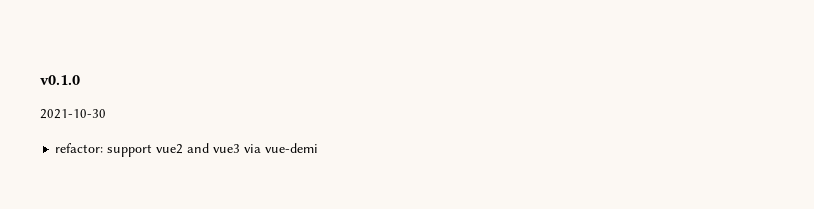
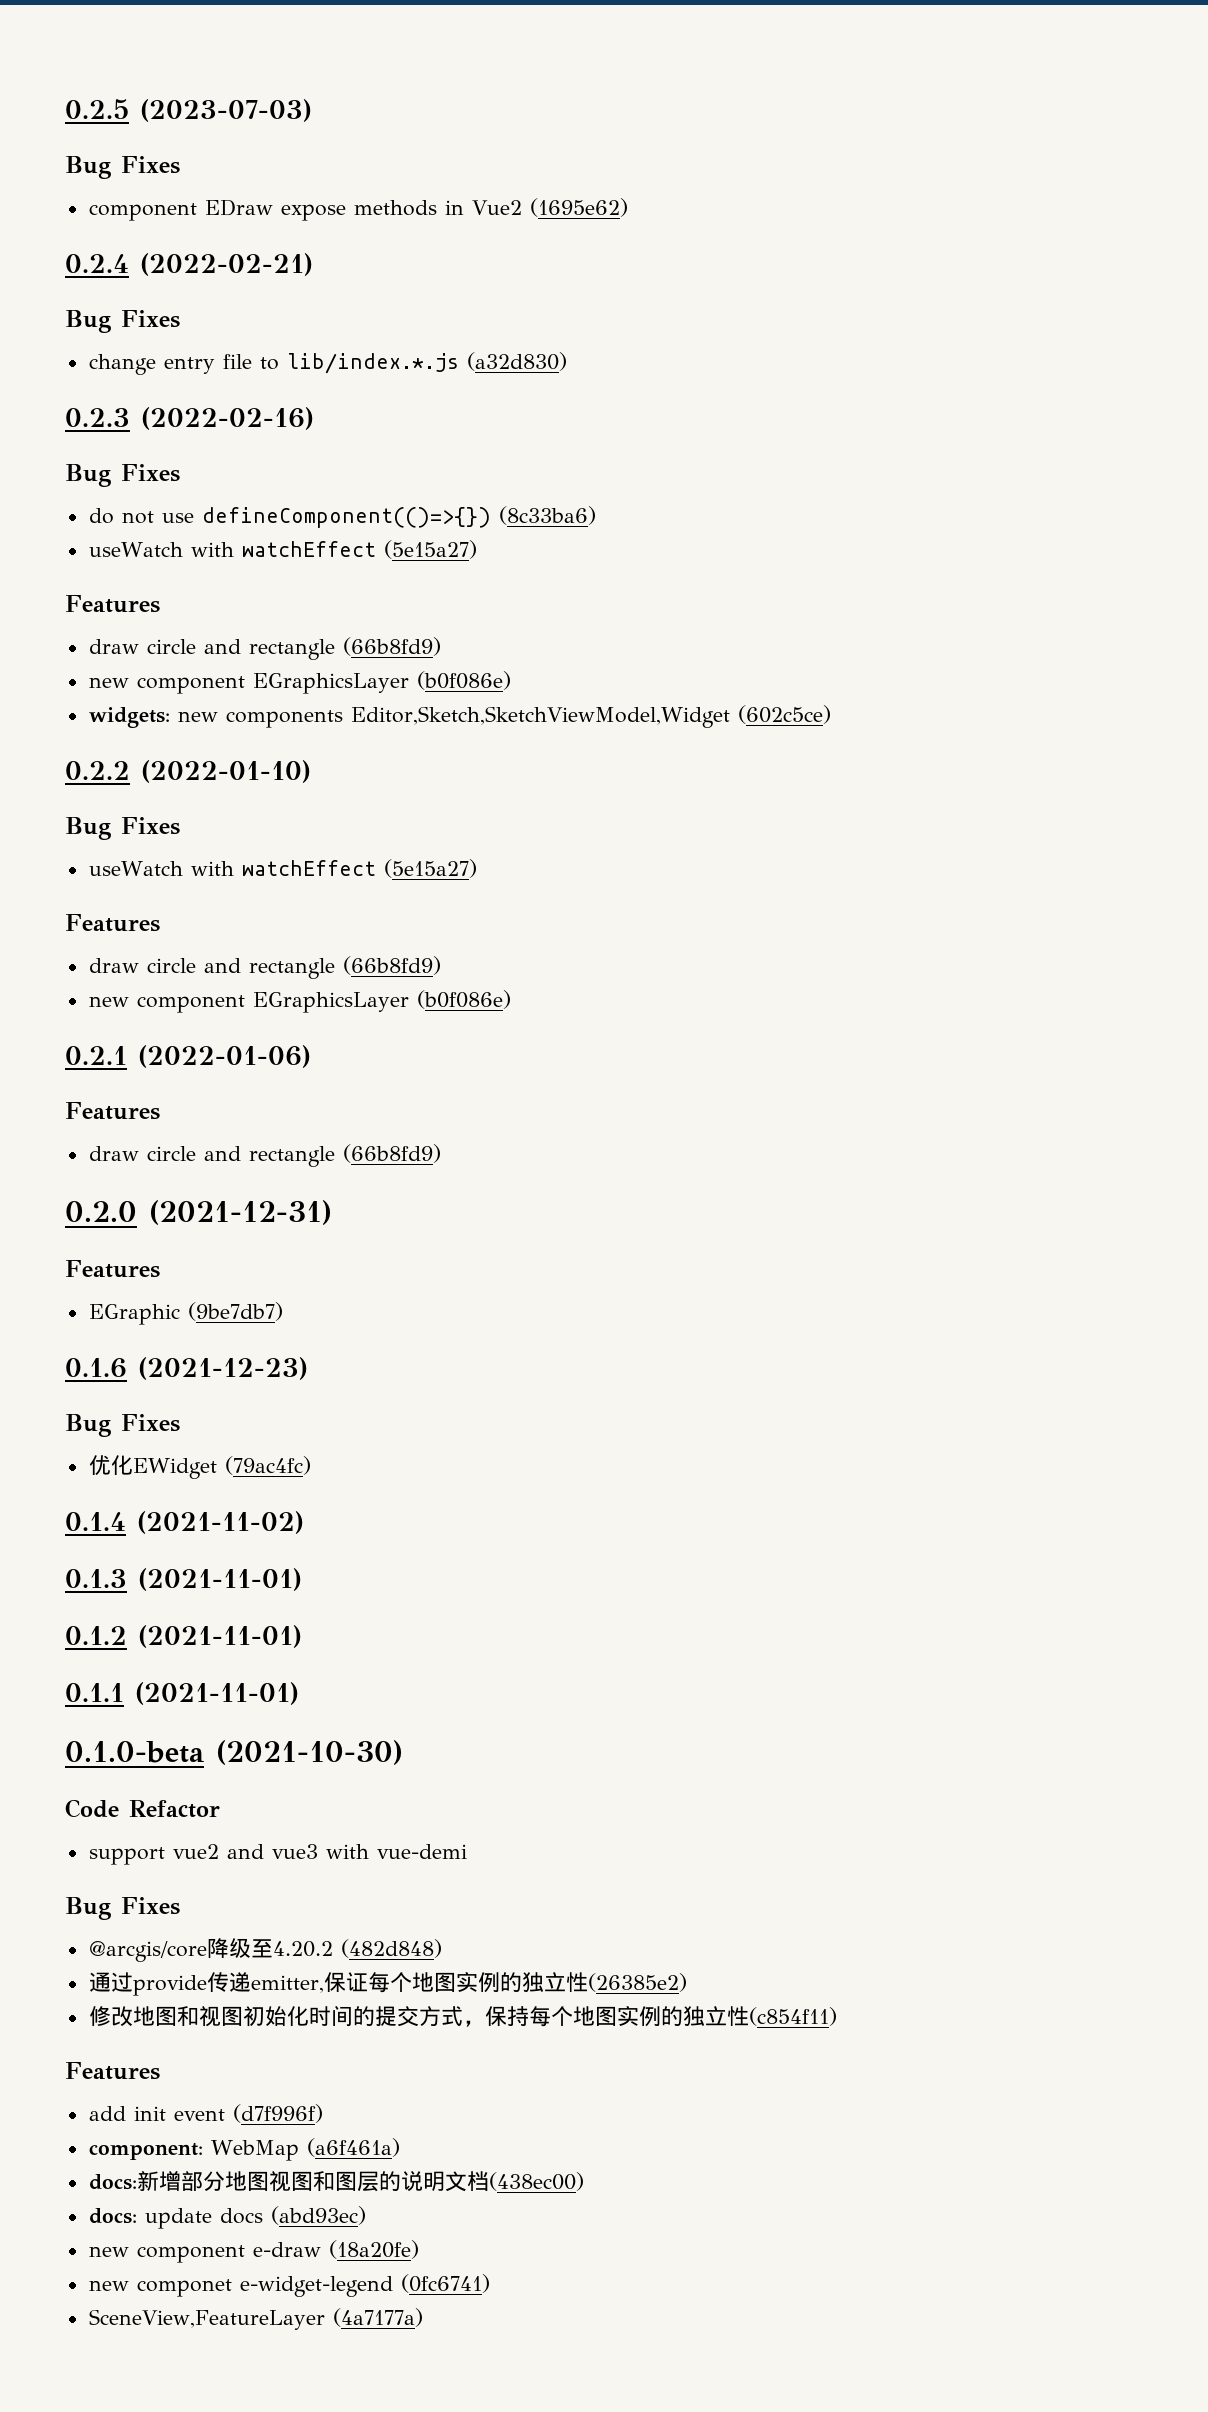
- v0.1.0
- 2021-10-30
- refactor: support vue2 and vue3 via vue-demi
+ 0.2.5 (2023-07-03)
+ Bug Fixes
+ component EDraw expose methods in Vue2 (1695e62)
+ 0.2.4 (2022-02-21)
+ Bug Fixes
+ change entry file to lib/index.*.js (a32d830)
+ 0.2.3 (2022-02-16)
+ Bug Fixes
+ do not use defineComponent(()=>{}) (8c33ba6)
+ useWatch with watchEffect (5e15a27)
+ Features
+ draw circle and rectangle (66b8fd9)
+ new component EGraphicsLayer (b0f086e)
+ widgets: new components Editor,Sketch,SketchViewModel,Widget (602c5ce)
+ 0.2.2 (2022-01-10)
+ Bug Fixes
+ useWatch with watchEffect (5e15a27)
+ Features
+ draw circle and rectangle (66b8fd9)
+ new component EGraphicsLayer (b0f086e)
+ 0.2.1 (2022-01-06)
+ Features
+ draw circle and rectangle (66b8fd9)
+ 0.2.0 (2021-12-31)
+ Features
+ EGraphic (9be7db7)
+ 0.1.6 (2021-12-23)
+ Bug Fixes
+ 优化EWidget (79ac4fc)
+ 0.1.4 (2021-11-02)
+ 0.1.3 (2021-11-01)
+ 0.1.2 (2021-11-01)
+ 0.1.1 (2021-11-01)
+ 0.1.0-beta (2021-10-30)
+ Code Refactor
+ support vue2 and vue3 with vue-demi
+ Bug Fixes
+ @arcgis/core降级至4.20.2 (482d848)
+ 通过provide传递emitter,保证每个地图实例的独立性(26385e2)
+ 修改地图和视图初始化时间的提交方式，保持每个地图实例的独立性(c854f11)
+ Features
+ add init event (d7f996f)
+ component: WebMap (a6f461a)
+ docs:新增部分地图视图和图层的说明文档(438ec00)
+ docs: update docs (abd93ec)
+ new component e-draw (18a20fe)
+ new componet e-widget-legend (0fc6741)
+ SceneView,FeatureLayer (4a7177a)

